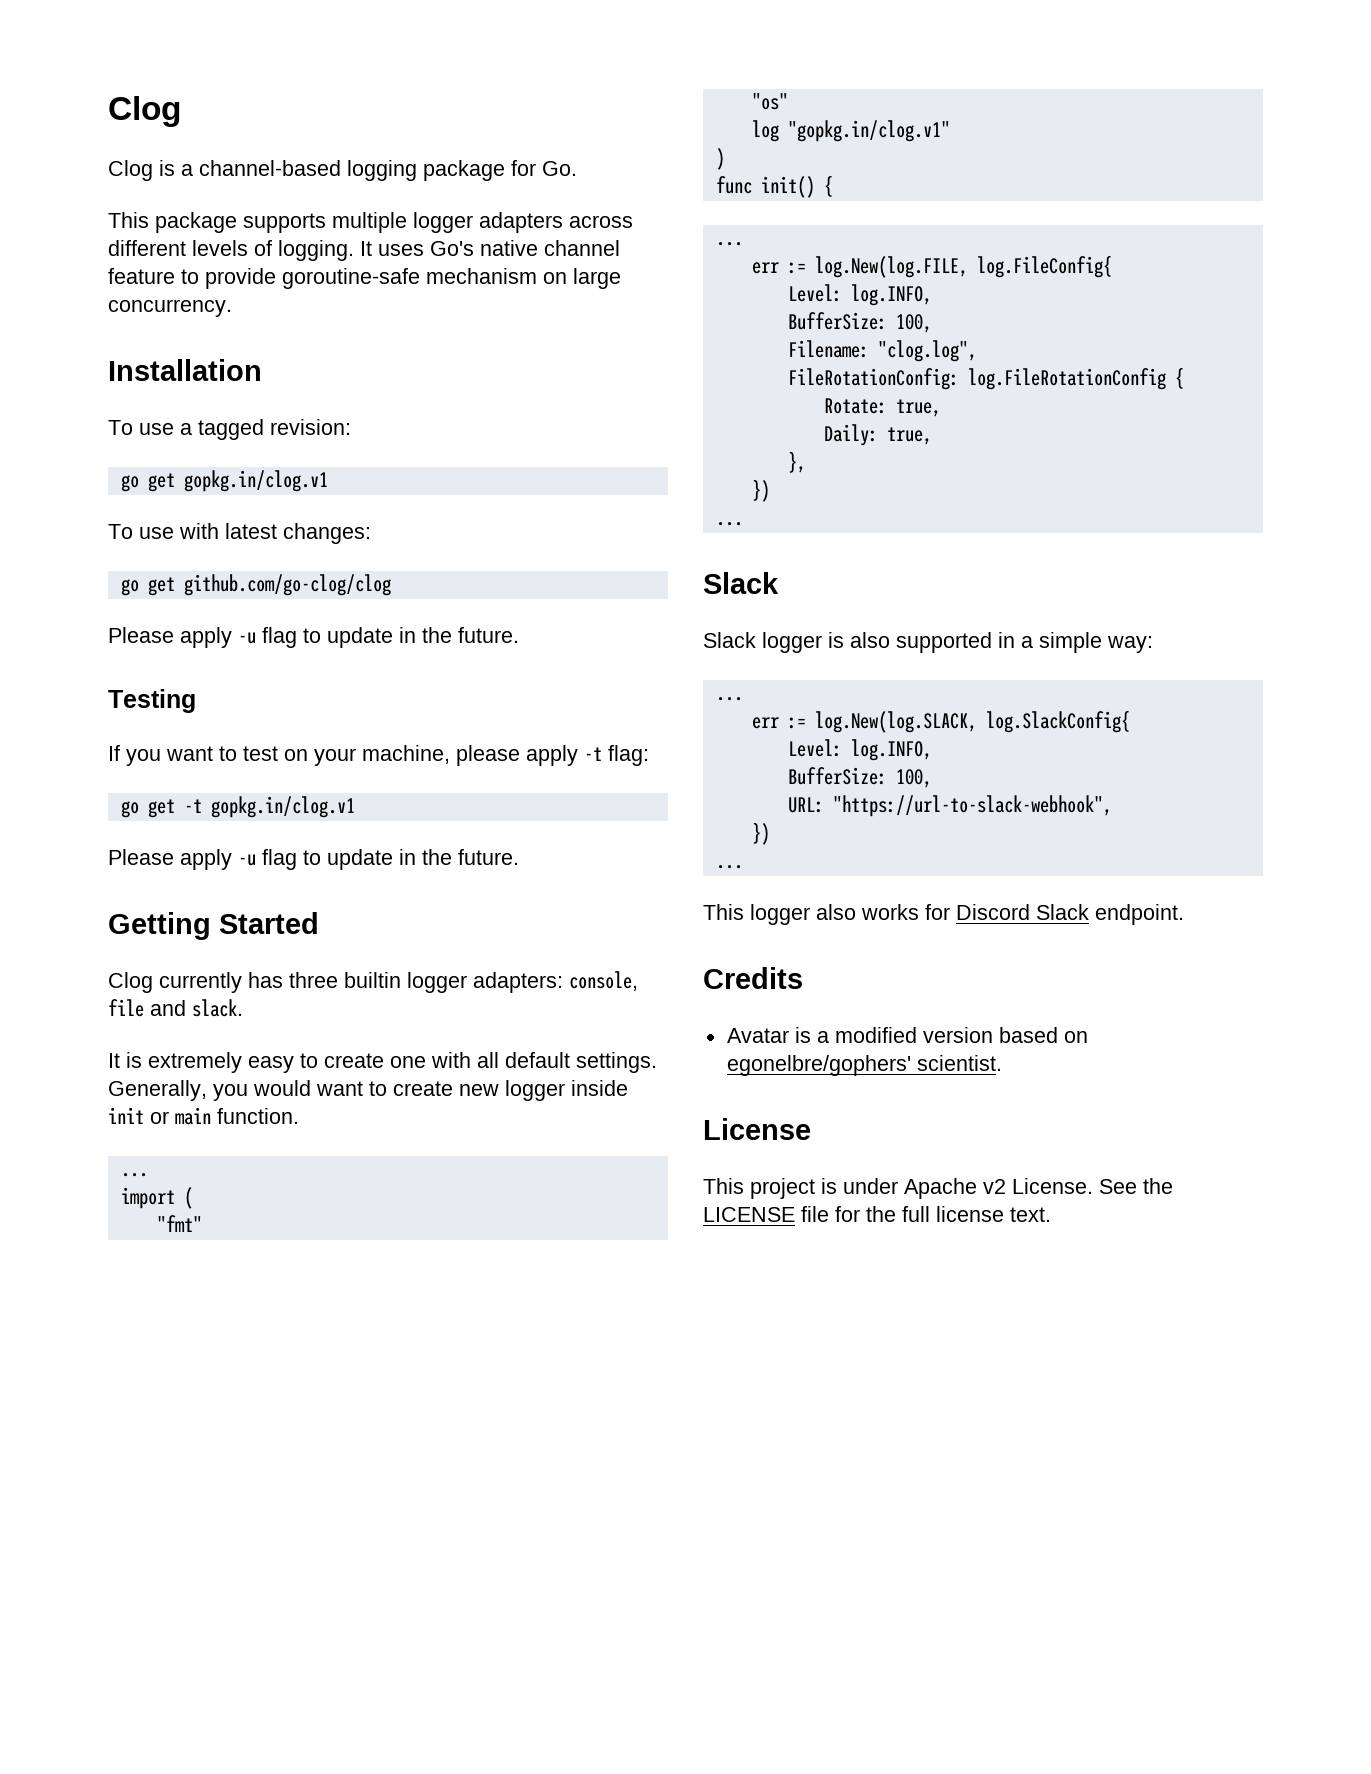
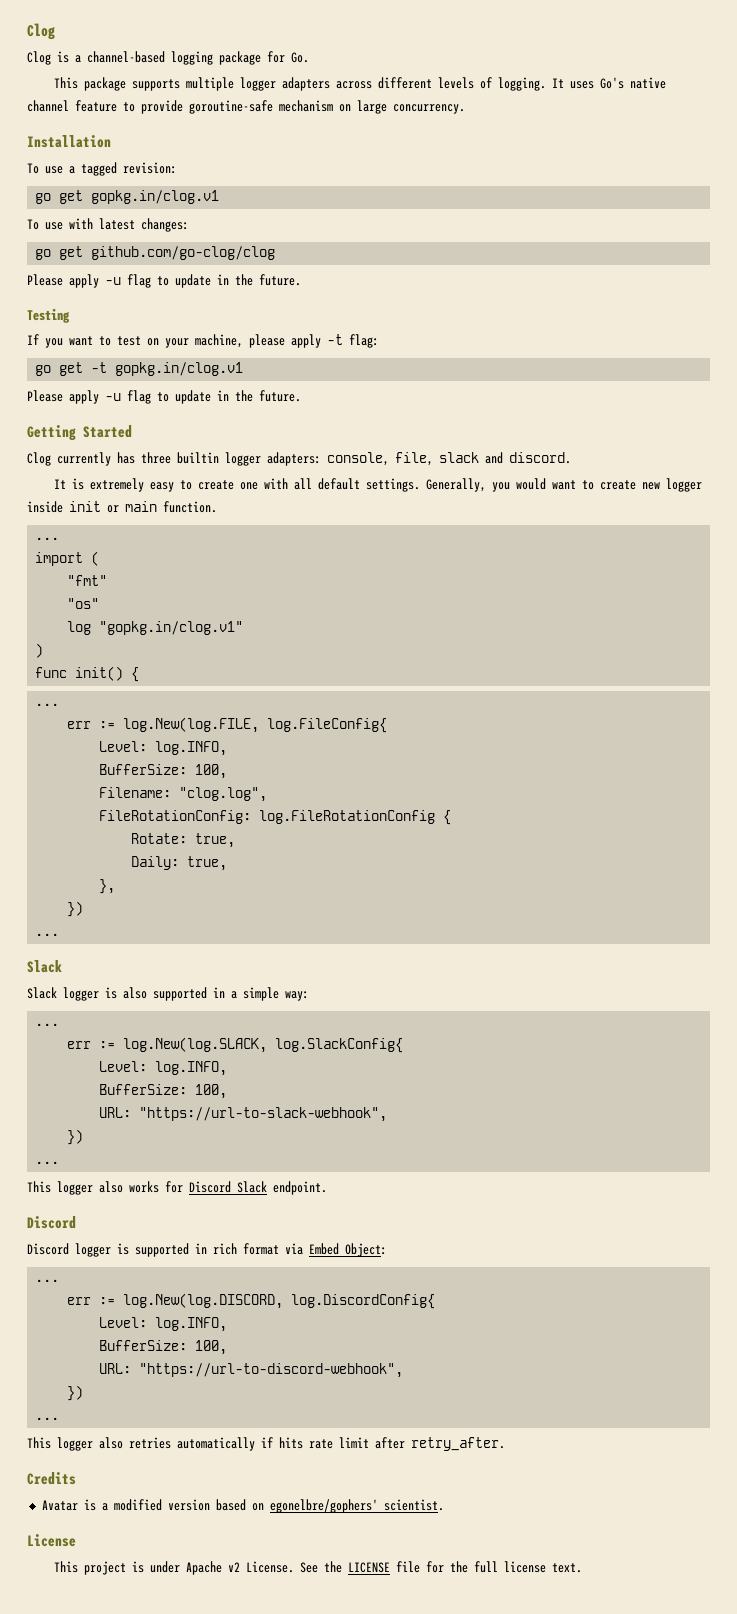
- Clog currently has three builtin logger adapters: console, file and slack.
+ Clog currently has three builtin logger adapters: console, file, slack and discord.
  This logger also works for Discord Slack endpoint.
+ Discord
+ Discord logger is supported in rich format via Embed Object:
+ ...
+ err := log.New(log.DISCORD, log.DiscordConfig{
+ Level: log.INFO,
+ BufferSize: 100,
+ URL: "https://url-to-discord-webhook",
+ })
+ ...
+ This logger also retries automatically if hits rate limit after retry_after.

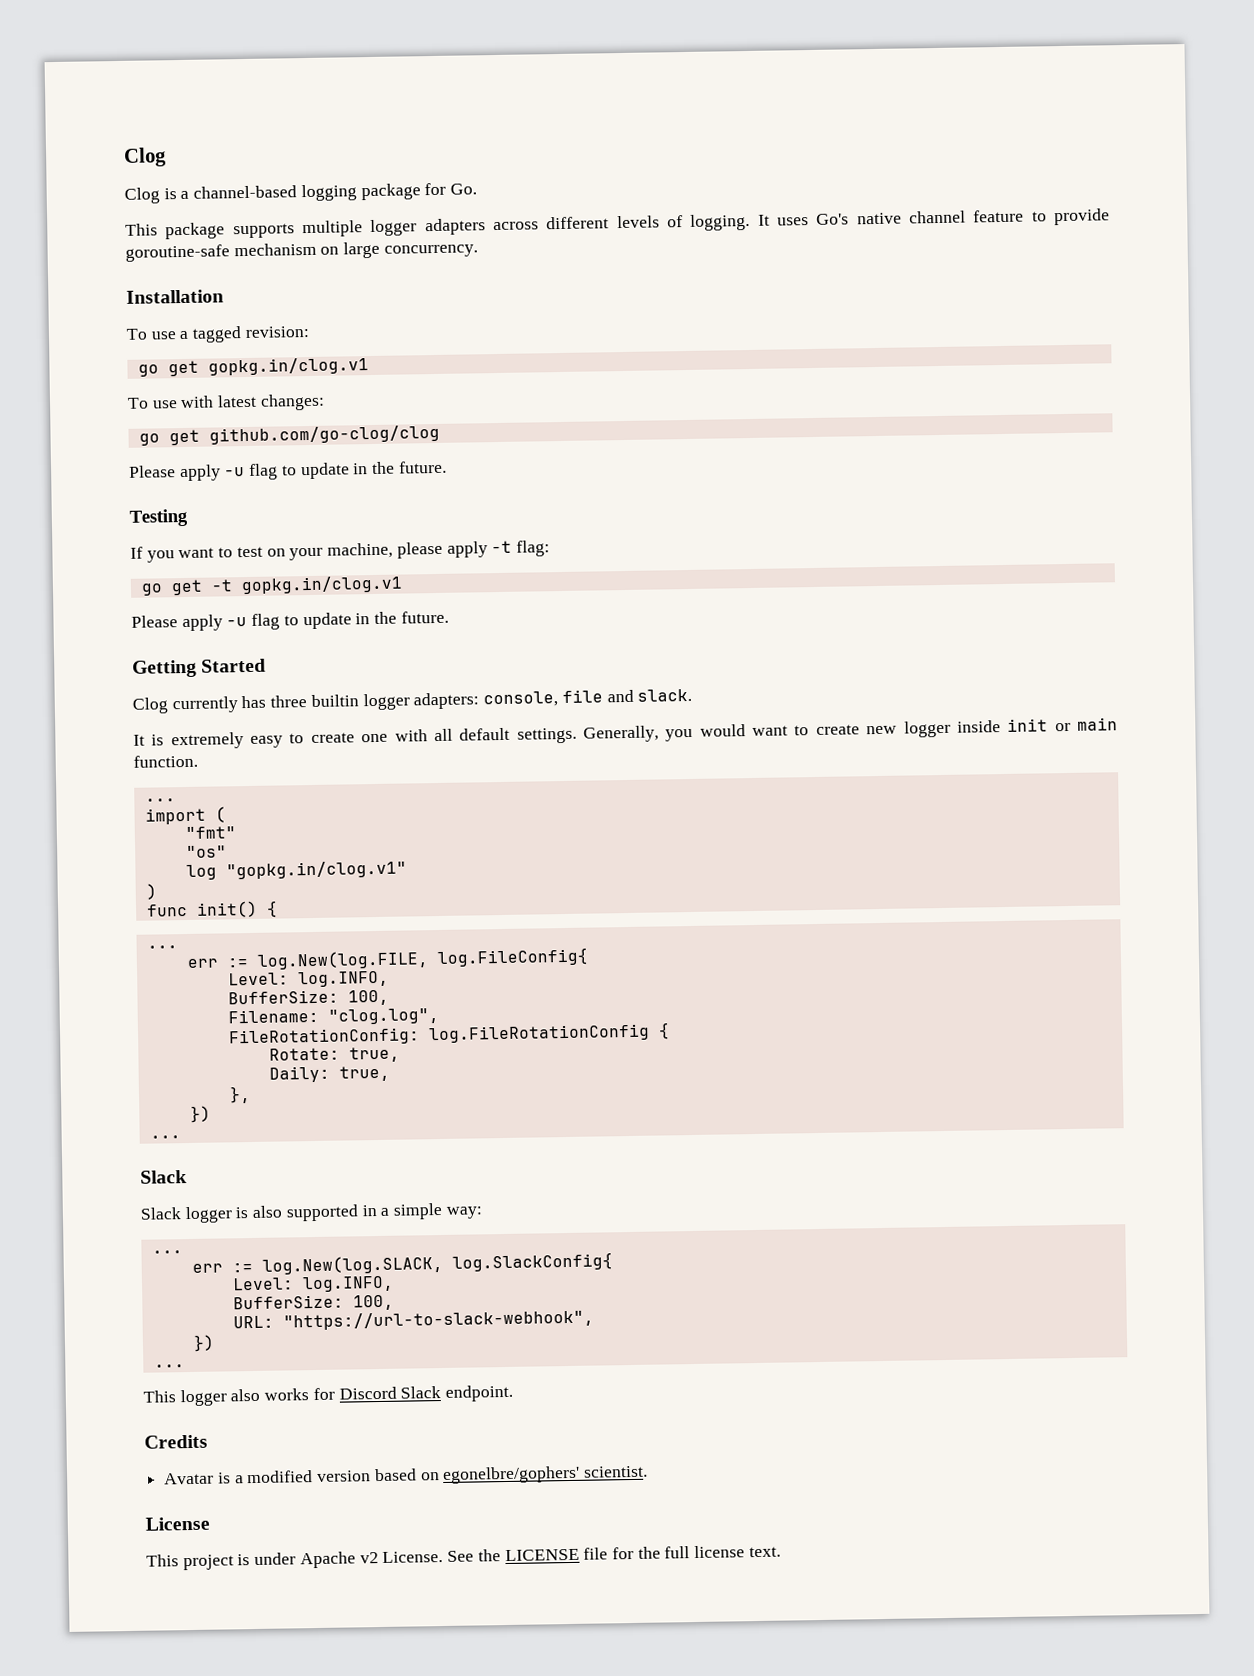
- Clog currently has three builtin logger adapters: console, file, slack and discord.
+ Clog currently has three builtin logger adapters: console, file and slack.
  This logger also works for Discord Slack endpoint.
- Discord
- Discord logger is supported in rich format via Embed Object:
- ...
- err := log.New(log.DISCORD, log.DiscordConfig{
- Level: log.INFO,
- BufferSize: 100,
- URL: "https://url-to-discord-webhook",
- })
- ...
- This logger also retries automatically if hits rate limit after retry_after.

